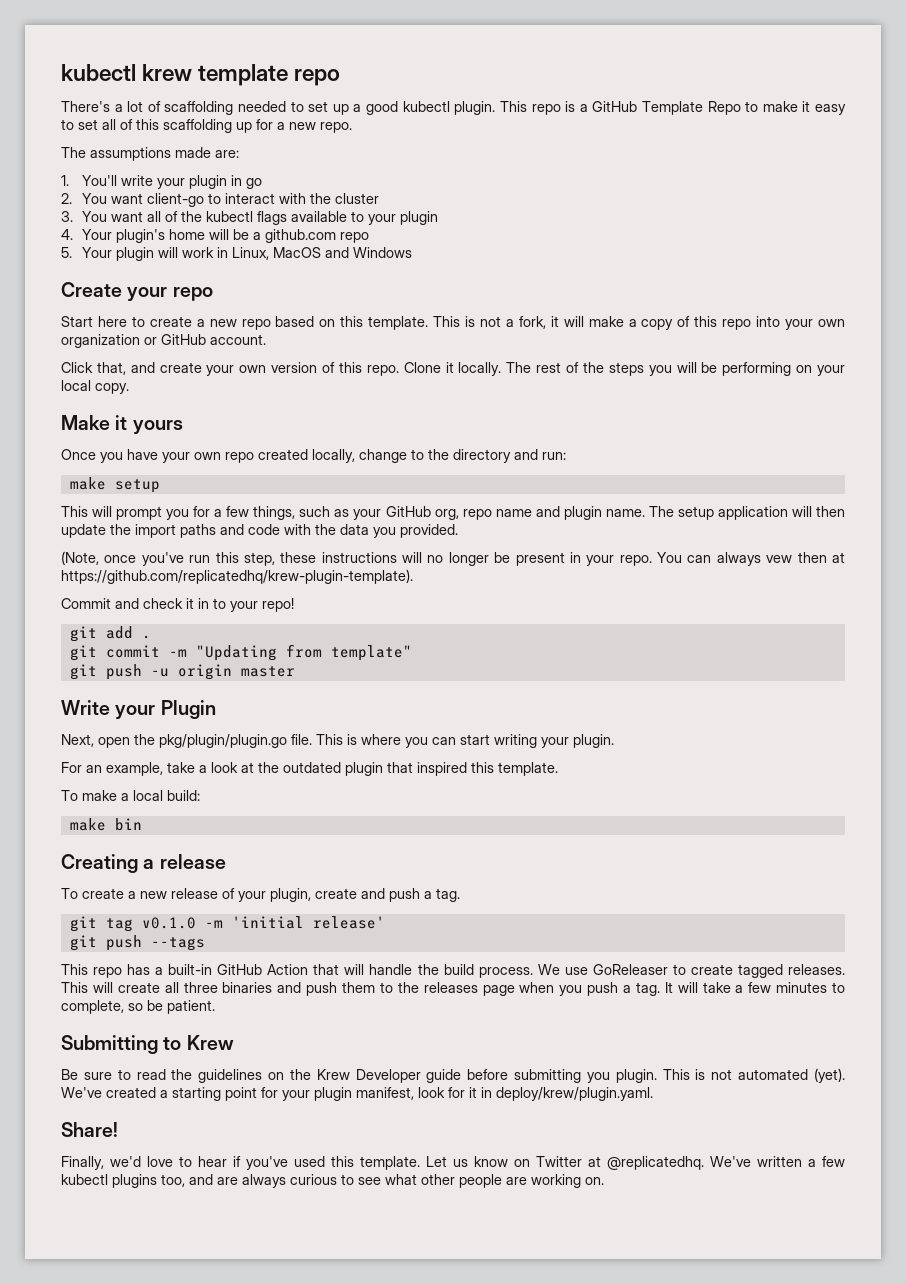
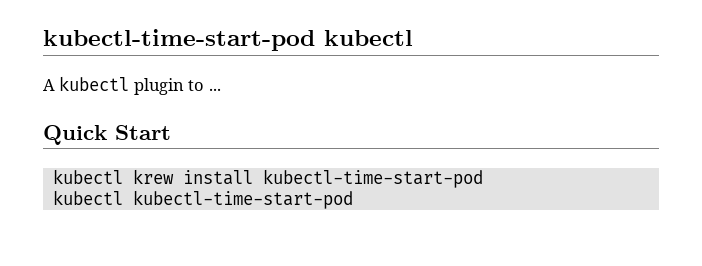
- kubectl krew template repo
- There's a lot of scaffolding needed to set up a good kubectl plugin. This repo is a GitHub Template Repo to make it easy to set all of this scaffolding up for a new repo.
- The assumptions made are:
- 1. You'll write your plugin in go
- 2. You want client-go to interact with the cluster
- 3. You want all of the kubectl flags available to your plugin
- 4. Your plugin's home will be a github.com repo
- 5. Your plugin will work in Linux, MacOS and Windows
- Create your repo
- Start here to create a new repo based on this template. This is not a fork, it will make a copy of this repo into your own organization or GitHub account.
- Click that, and create your own version of this repo. Clone it locally. The rest of the steps you will be performing on your local copy.
- Make it yours
- Once you have your own repo created locally, change to the directory and run:
- make setup
- This will prompt you for a few things, such as your GitHub org, repo name and plugin name. The setup application will then update the import paths and code with the data you provided.
- (Note, once you've run this step, these instructions will no longer be present in your repo. You can always vew then at https://github.com/replicatedhq/krew-plugin-template).
- Commit and check it in to your repo!
- git add .
- git commit -m "Updating from template"
- git push -u origin master
- Write your Plugin
- Next, open the pkg/plugin/plugin.go file. This is where you can start writing your plugin.
- For an example, take a look at the outdated plugin that inspired this template.
- To make a local build:
- make bin
- Creating a release
- To create a new release of your plugin, create and push a tag.
- git tag v0.1.0 -m 'initial release'
- git push --tags
- This repo has a built-in GitHub Action that will handle the build process. We use GoReleaser to create tagged releases. This will create all three binaries and push them to the releases page when you push a tag. It will take a few minutes to complete, so be patient.
- Submitting to Krew
- Be sure to read the guidelines on the Krew Developer guide before submitting you plugin. This is not automated (yet). We've created a starting point for your plugin manifest, look for it in deploy/krew/plugin.yaml.
- Share!
- Finally, we'd love to hear if you've used this template. Let us know on Twitter at @replicatedhq. We've written a few kubectl plugins too, and are always curious to see what other people are working on.
+ kubectl-time-start-pod kubectl
+ A kubectl plugin to ...
+ Quick Start
+ kubectl krew install kubectl-time-start-pod
+ kubectl kubectl-time-start-pod

